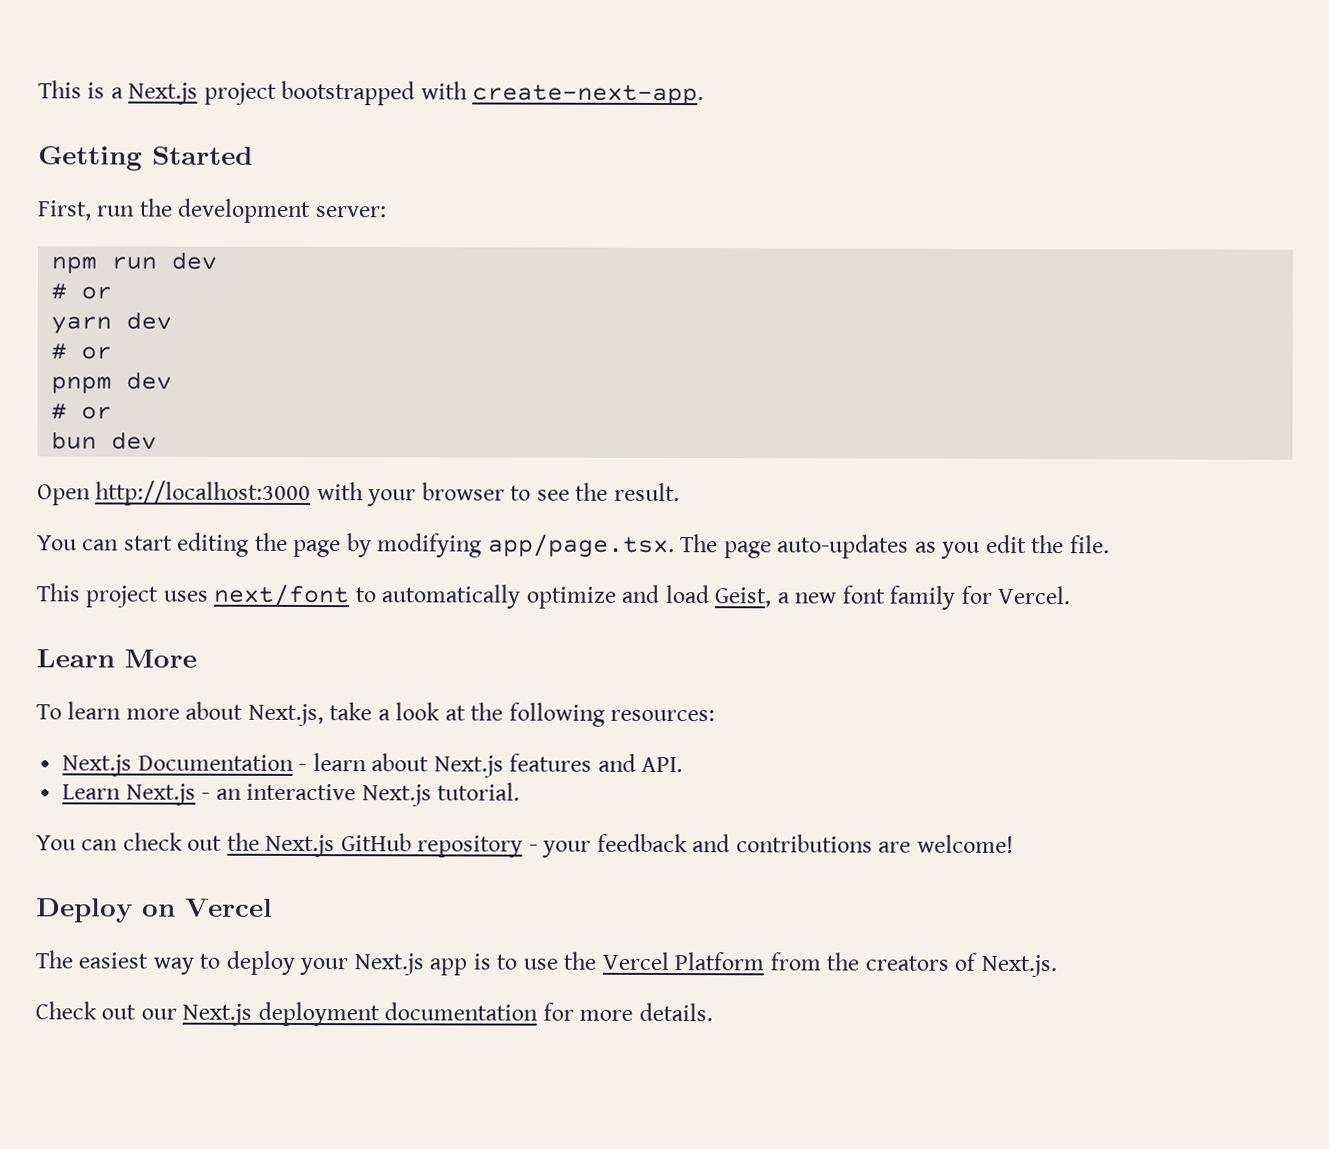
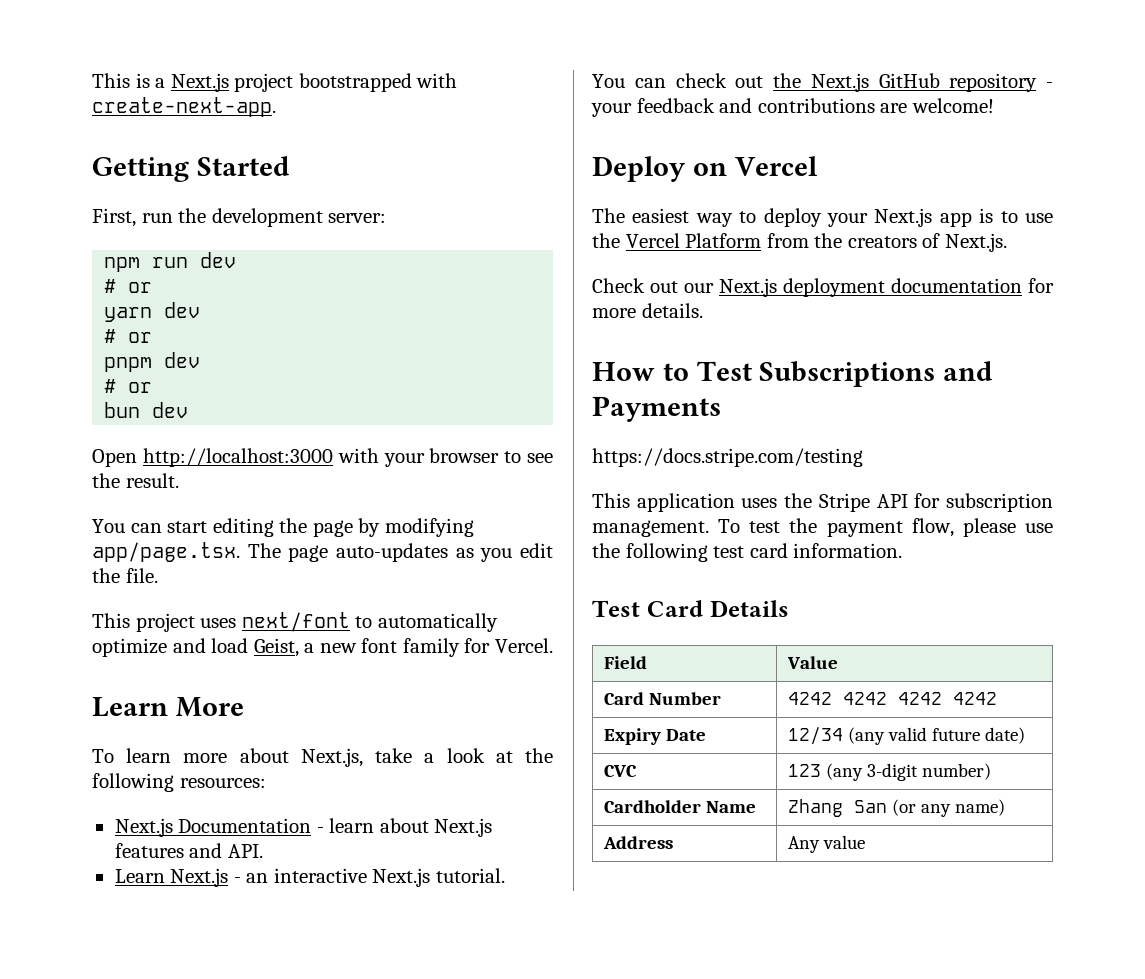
+ How to Test Subscriptions and Payments
+ https://docs.stripe.com/testing
+ This application uses the Stripe API for subscription management. To test the payment flow, please use the following test card information.
+ Test Card Details
+ Field | Value
+ Card Number | 4242 4242 4242 4242
+ Expiry Date | 12/34 (any valid future date)
+ CVC | 123 (any 3-digit number)
+ Cardholder Name | Zhang San (or any name)
+ Address | Any value

